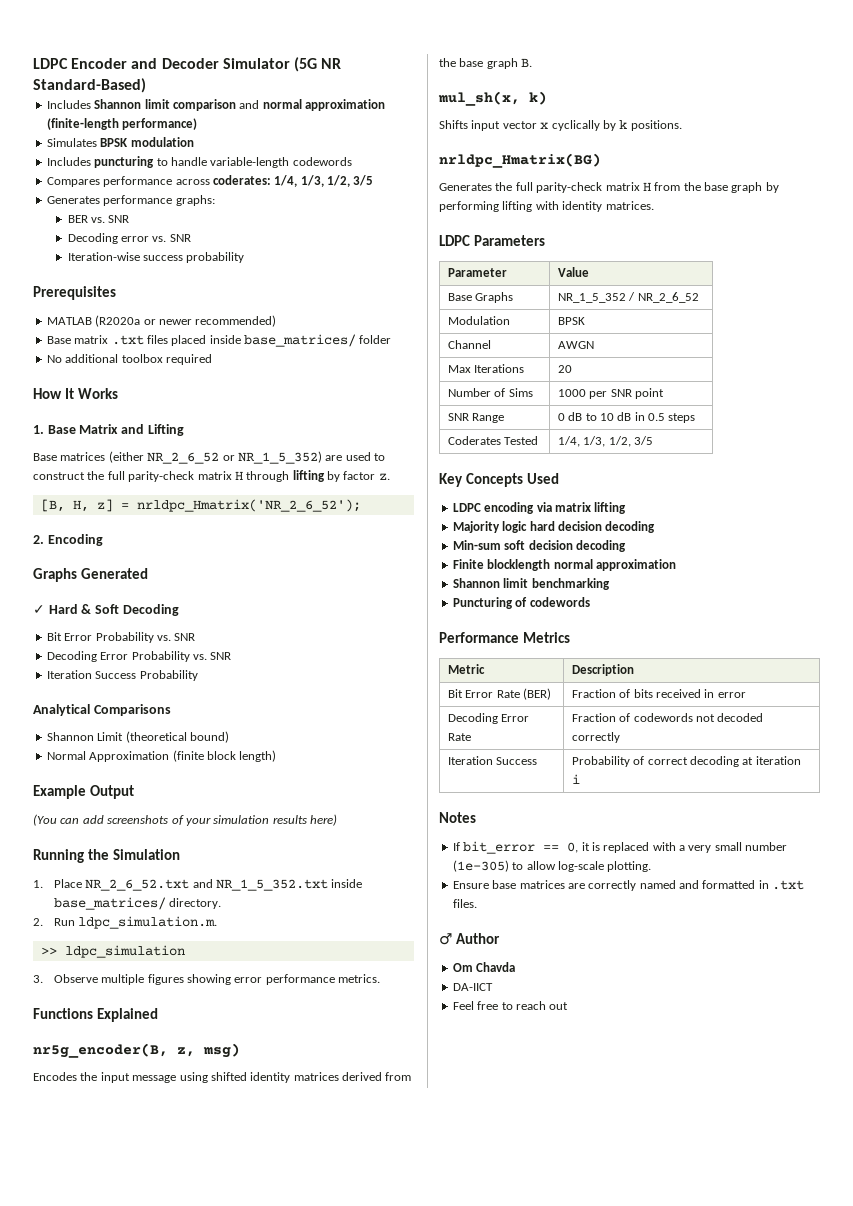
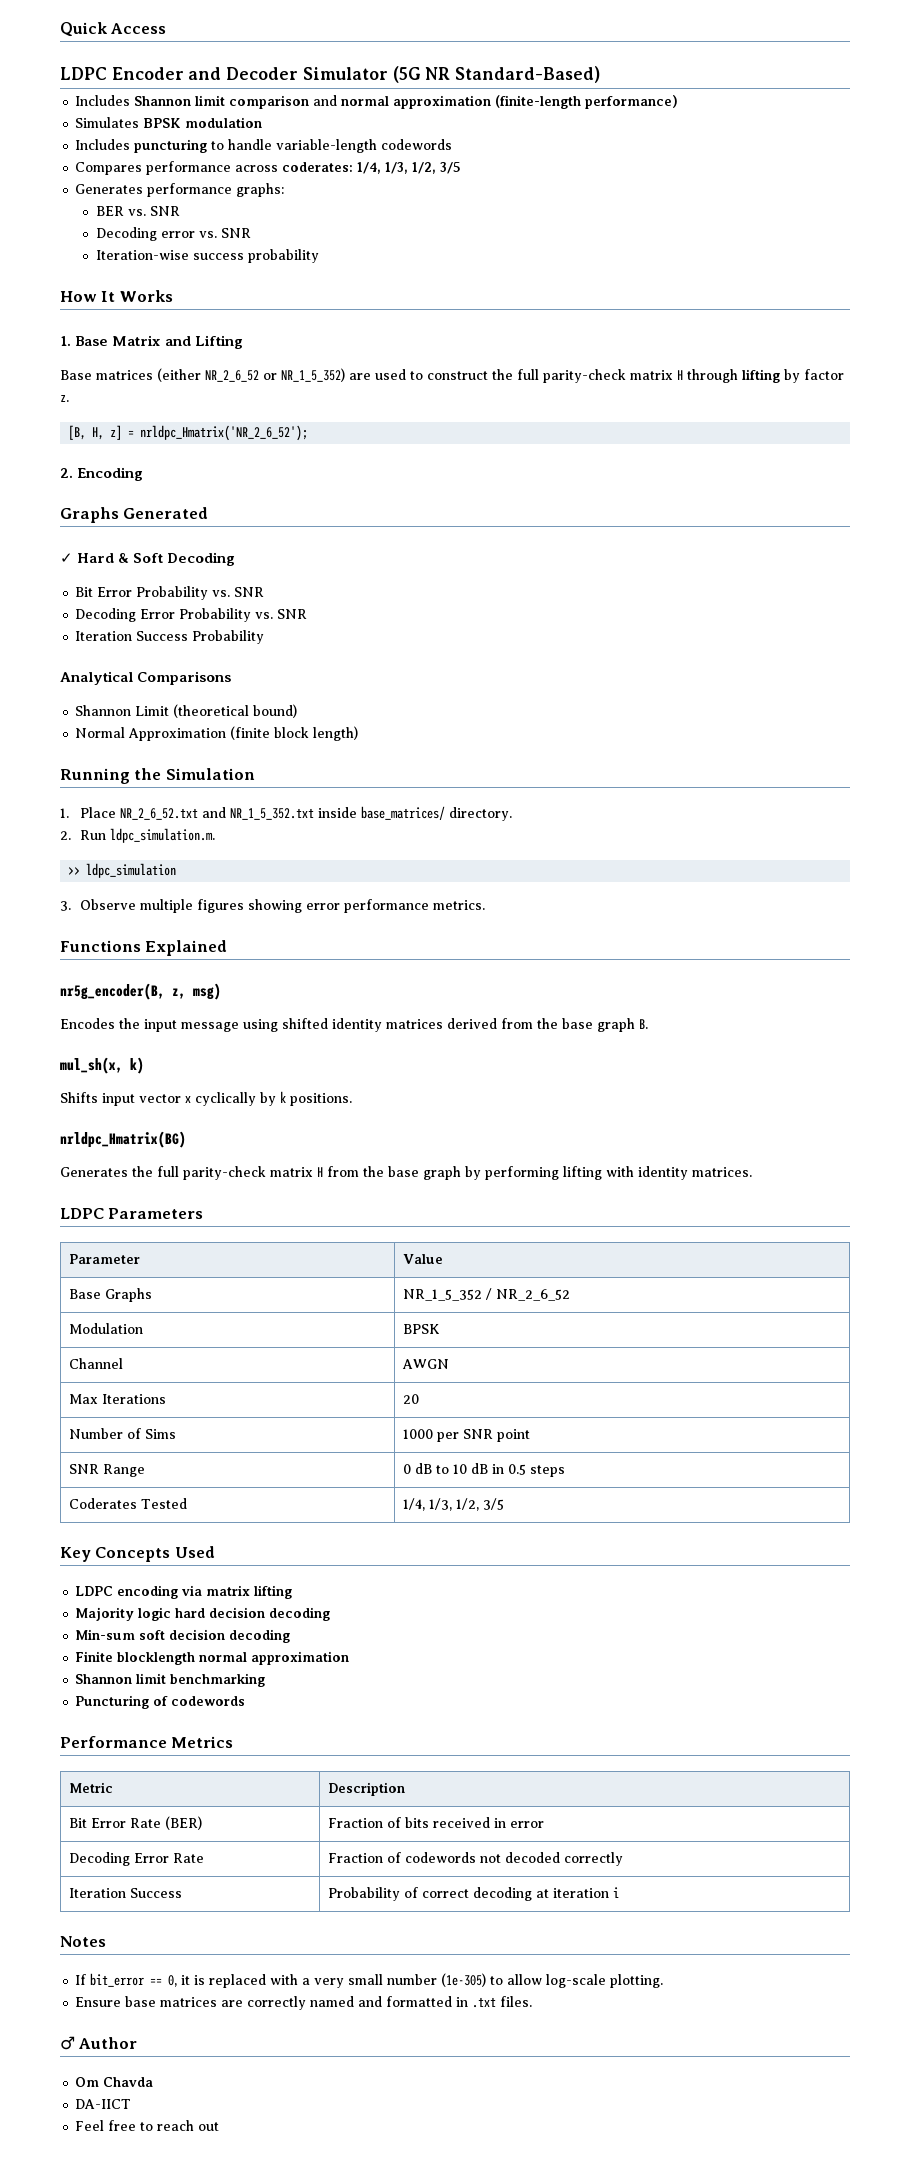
+ Quick Access
- Prerequisites
- MATLAB (R2020a or newer recommended)
- Base matrix .txt files placed inside base_matrices/ folder
- No additional toolbox required
- Example Output
- (You can add screenshots of your simulation results here)

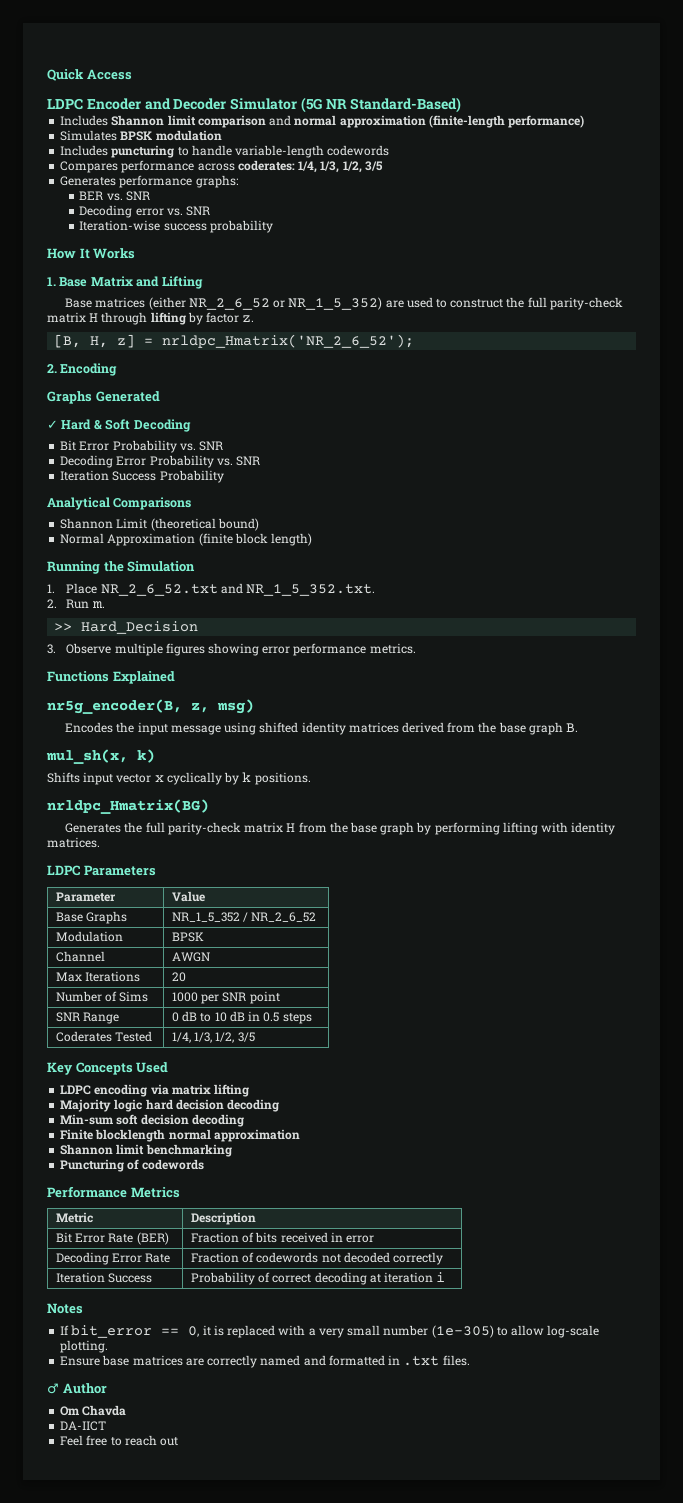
- 1. Place NR_2_6_52.txt and NR_1_5_352.txt inside base_matrices/ directory.
+ 1. Place NR_2_6_52.txt and NR_1_5_352.txt.
- 2. Run ldpc_simulation.m.
+ 2. Run m.
- >> ldpc_simulation
+ >> Hard_Decision

